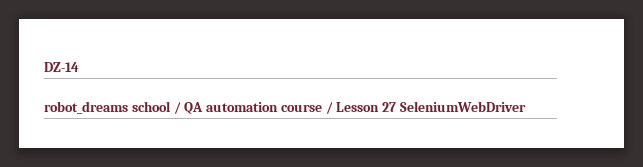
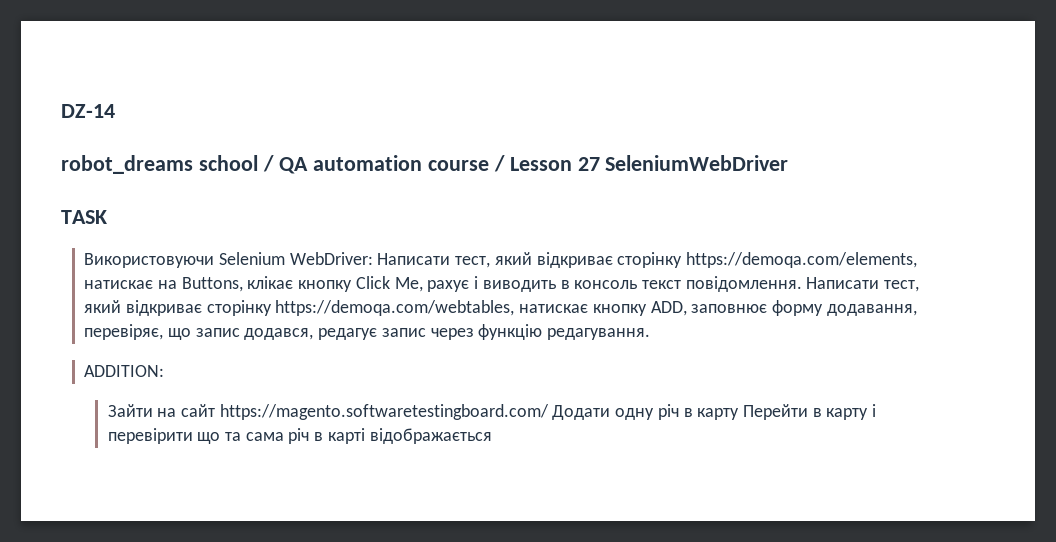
+ TASK
+ Використовуючи Selenium WebDriver: Написати тест, який відкриває сторінку https://demoqa.com/elements, натискає на Buttons, клікає кнопку Click Me, рахує і виводить в консоль текст повідомлення. Написати тест, який відкриває сторінку https://demoqa.com/webtables, натискає кнопку ADD, заповнює форму додавання, перевіряє, що запис додався, редагує запис через функцію редагування.
+ ADDITION:
+ Зайти на сайт https://magento.softwaretestingboard.com/ Додати одну річ в карту Перейти в карту і перевірити що та сама річ в карті відображається

